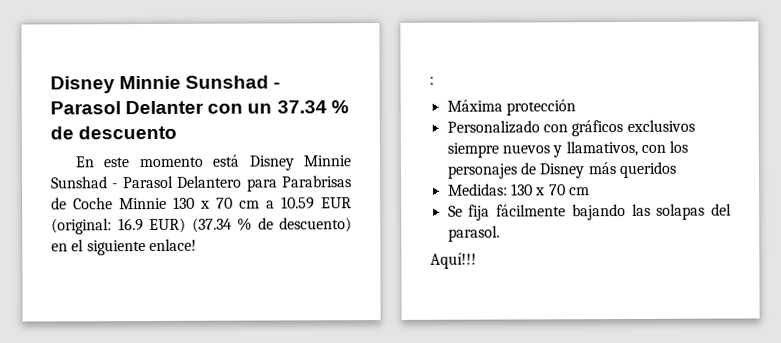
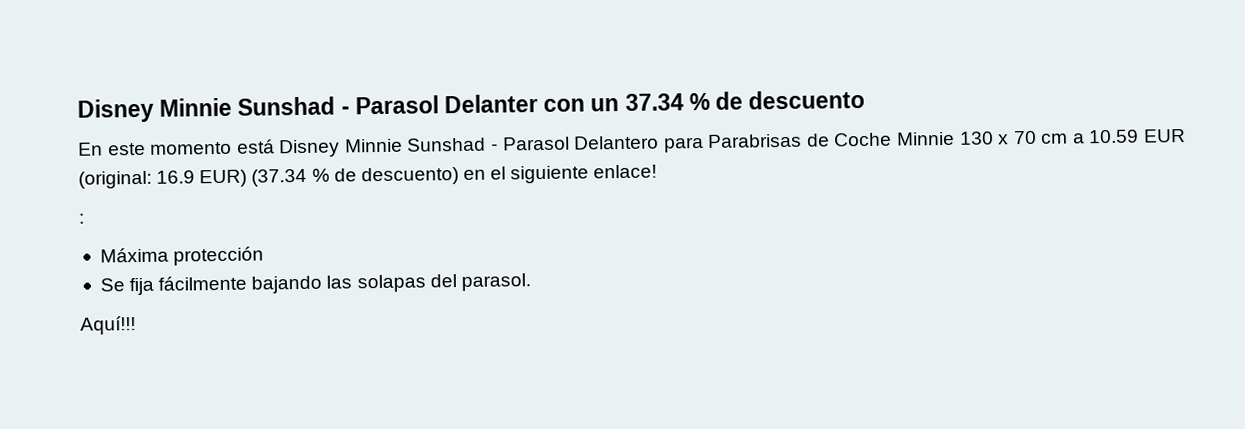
- Personalizado con gráficos exclusivos siempre nuevos y llamativos, con los personajes de Disney más queridos
- Medidas: 130 x 70 cm

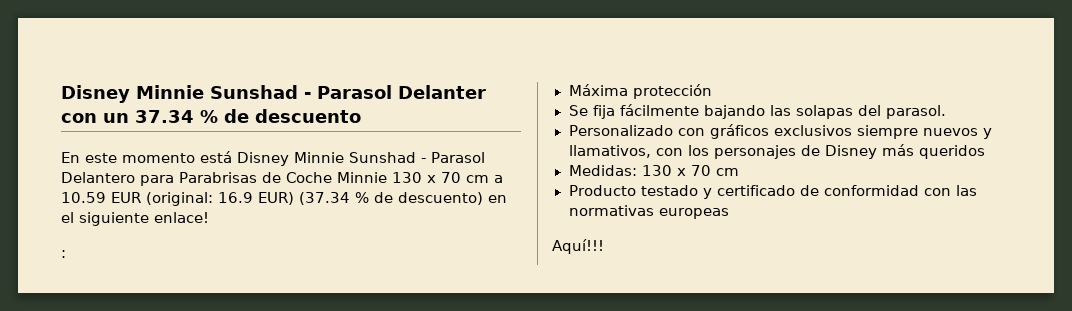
+ Personalizado con gráficos exclusivos siempre nuevos y llamativos, con los personajes de Disney más queridos
+ Medidas: 130 x 70 cm
+ Producto testado y certificado de conformidad con las normativas europeas

